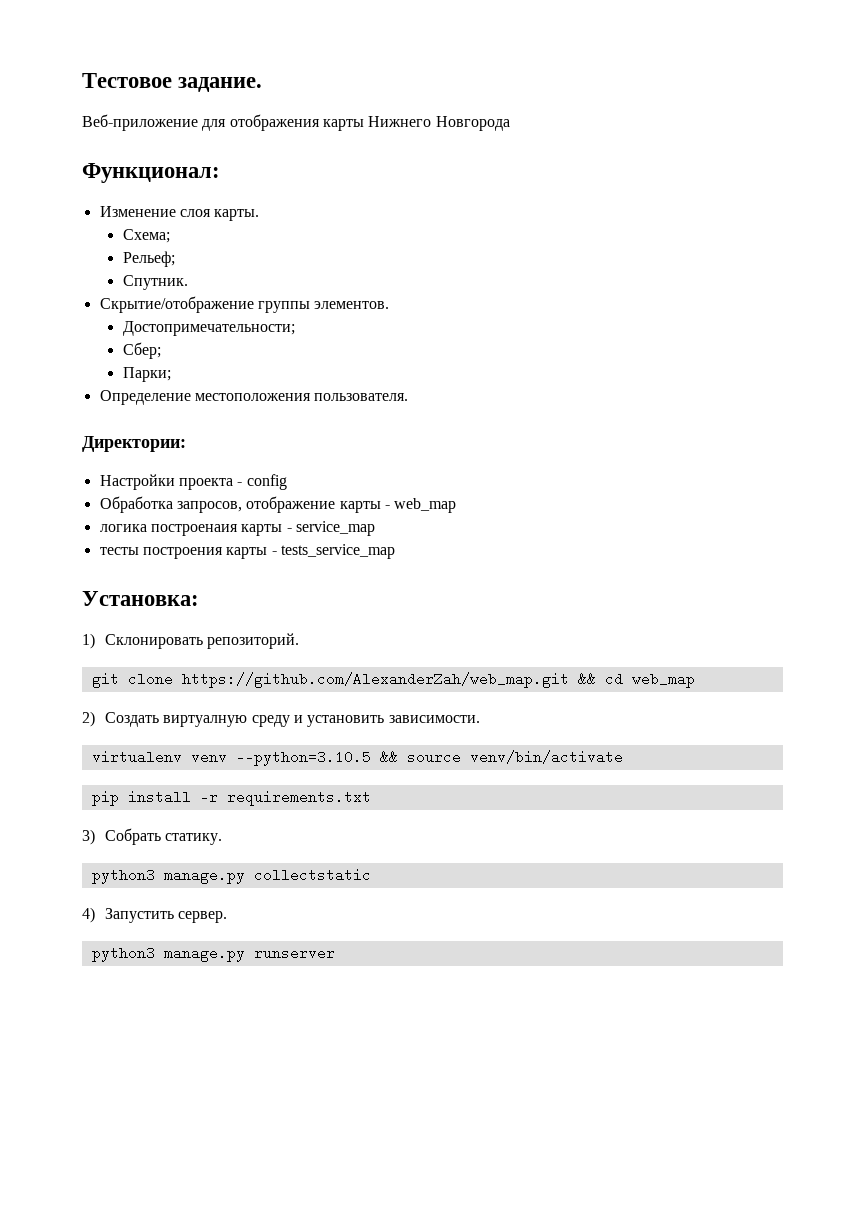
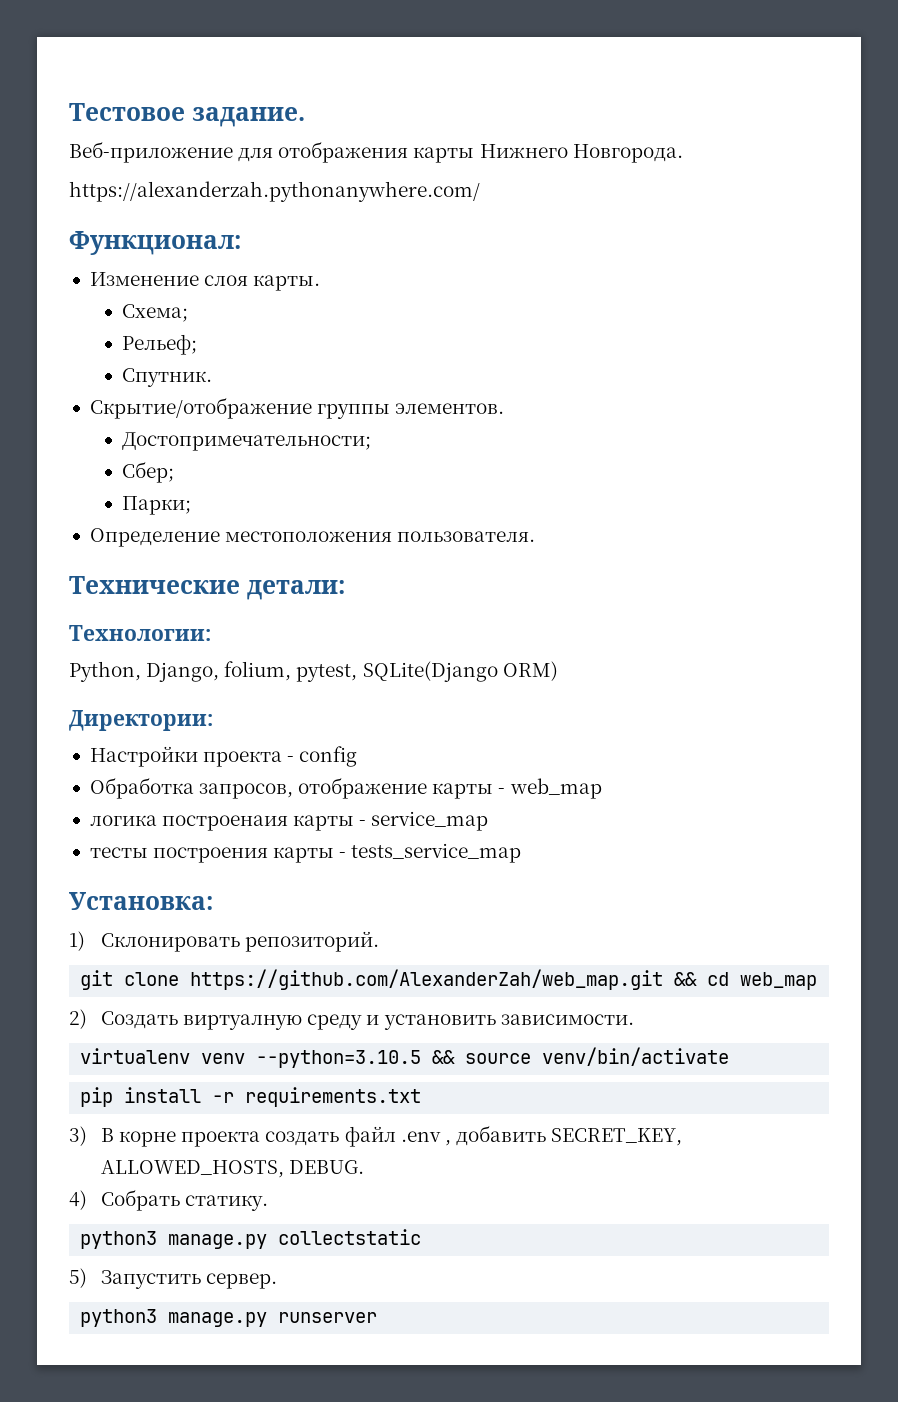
- Веб-приложение для отображения карты Нижнего Новгорода
+ Веб-приложение для отображения карты Нижнего Новгорода.
+ https://alexanderzah.pythonanywhere.com/
+ Технические детали:
+ Технологии:
+ Python, Django, folium, pytest, SQLite(Django ORM)
- 3) Собрать статику.
+ 3) В корне проекта создать файл .env , добавить SECRET_KEY, ALLOWED_HOSTS, DEBUG.
+ 4) Собрать статику.
- 4) Запустить сервер.
+ 5) Запустить сервер.

